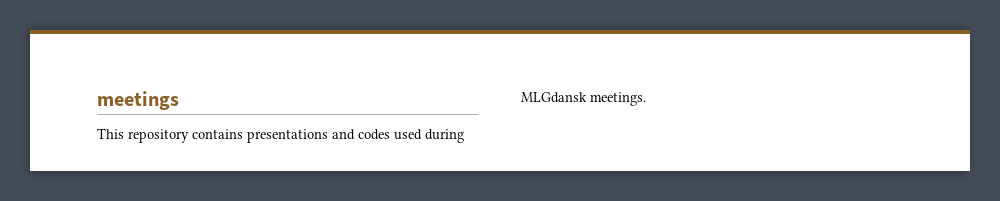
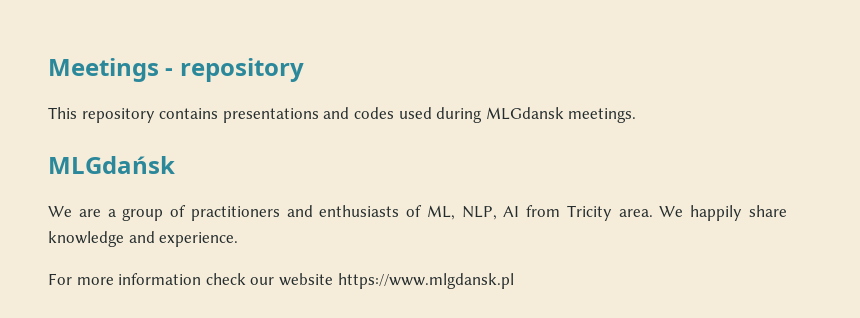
- meetings
+ Meetings - repository
+ MLGdańsk
+ We are a group of practitioners and enthusiasts of ML, NLP, AI from Tricity area. We happily share knowledge and experience.
+ For more information check our website https://www.mlgdansk.pl

